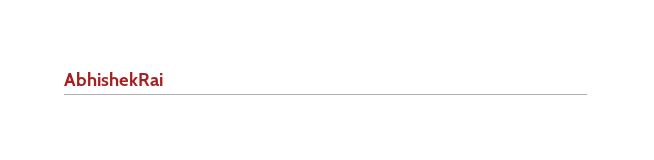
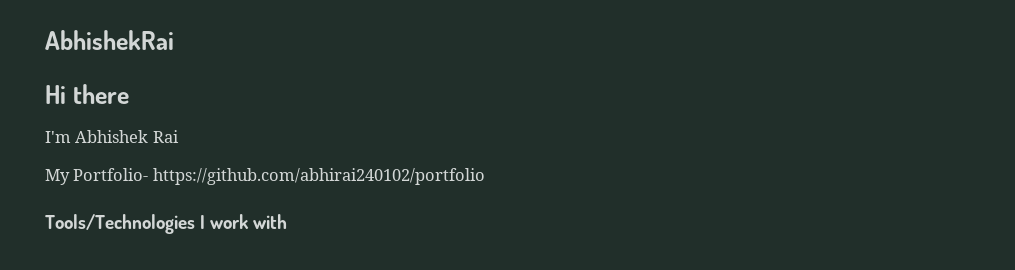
+ Hi there
+ I'm Abhishek Rai
+ My Portfolio- https://github.com/abhirai240102/portfolio
+ Tools/Technologies I work with

